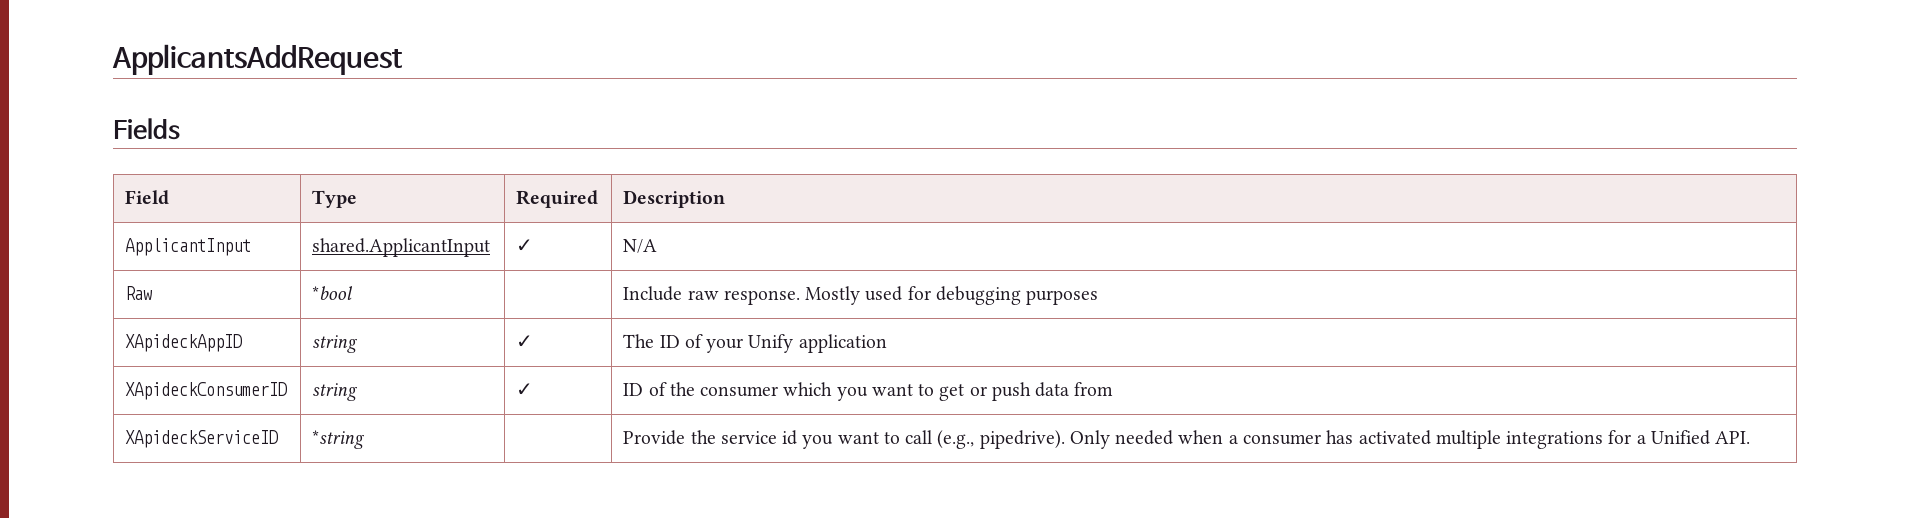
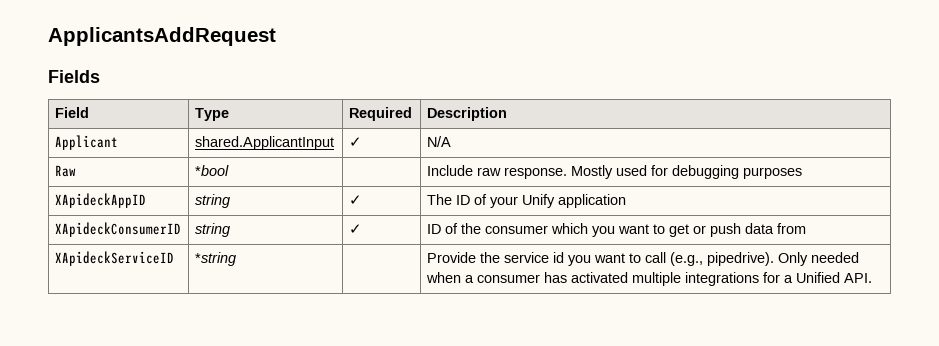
- ApplicantInput | shared.ApplicantInput | ✓ | N/A
+ Applicant | shared.ApplicantInput | ✓ | N/A

